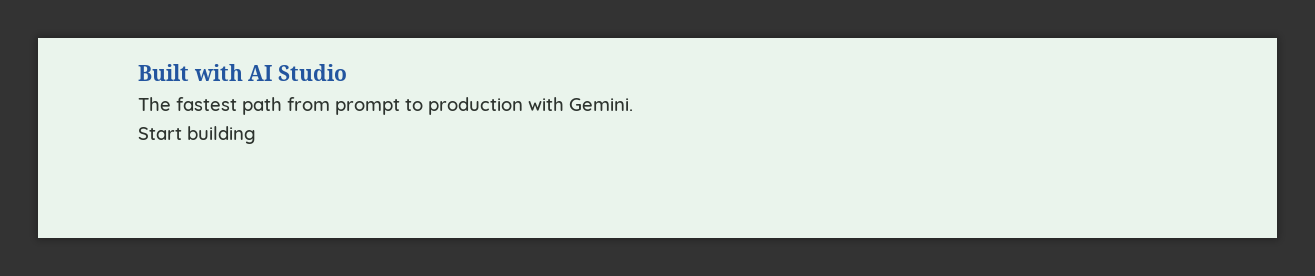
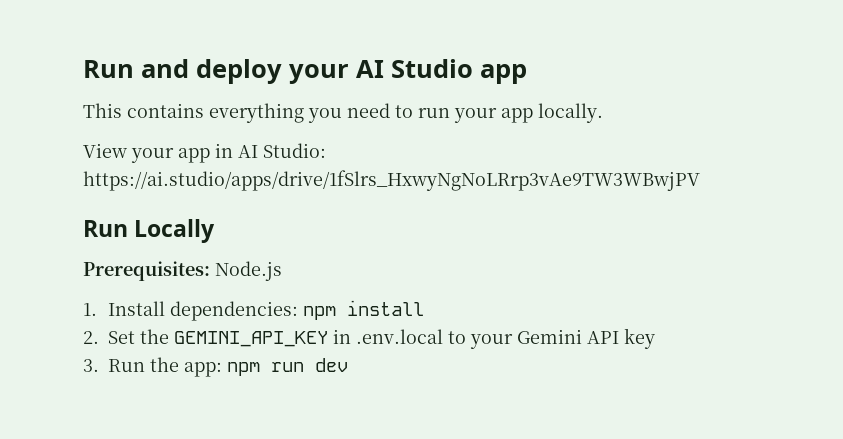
- Built with AI Studio
- The fastest path from prompt to production with Gemini.
- Start building
+ Run and deploy your AI Studio app
+ This contains everything you need to run your app locally.
+ View your app in AI Studio: https://ai.studio/apps/drive/1fSlrs_HxwyNgNoLRrp3vAe9TW3WBwjPV
+ Run Locally
+ Prerequisites: Node.js
+ 1. Install dependencies: npm install
+ 2. Set the GEMINI_API_KEY in .env.local to your Gemini API key
+ 3. Run the app: npm run dev

